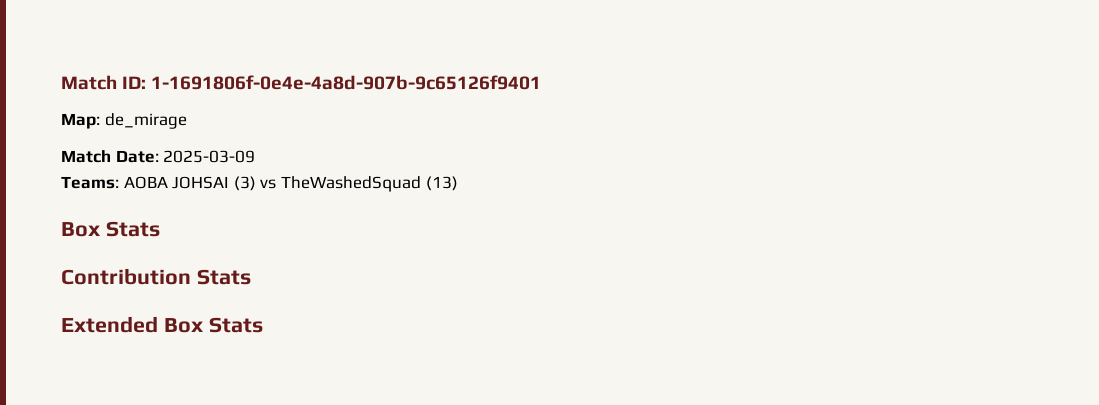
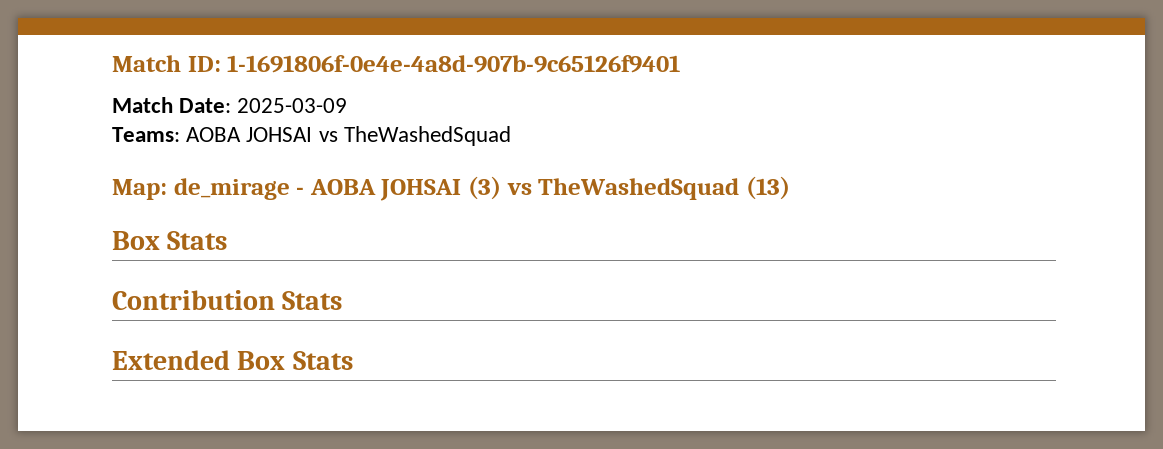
- Map: de_mirage
- Teams: AOBA JOHSAI (3) vs TheWashedSquad (13)
+ Teams: AOBA JOHSAI vs TheWashedSquad
+ Map: de_mirage - AOBA JOHSAI (3) vs TheWashedSquad (13)

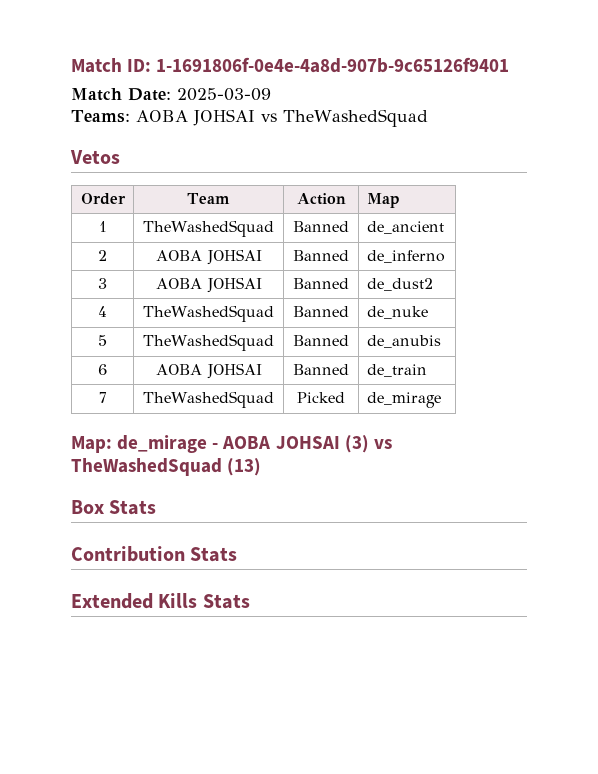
+ Vetos
+ Order | Team | Action | Map
+ 1 | TheWashedSquad | Banned | de_ancient
+ 2 | AOBA JOHSAI | Banned | de_inferno
+ 3 | AOBA JOHSAI | Banned | de_dust2
+ 4 | TheWashedSquad | Banned | de_nuke
+ 5 | TheWashedSquad | Banned | de_anubis
+ 6 | AOBA JOHSAI | Banned | de_train
+ 7 | TheWashedSquad | Picked | de_mirage
- Extended Box Stats
+ Extended Kills Stats

